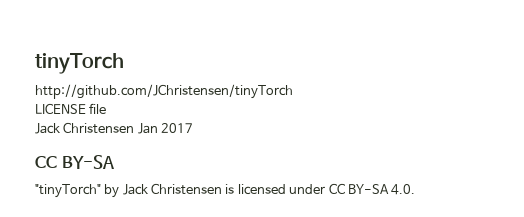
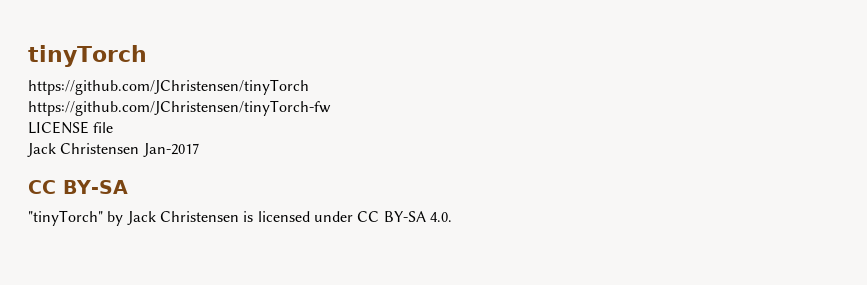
- http://github.com/JChristensen/tinyTorch
+ https://github.com/JChristensen/tinyTorch
+ https://github.com/JChristensen/tinyTorch-fw
- Jack Christensen Jan 2017
+ Jack Christensen Jan-2017

